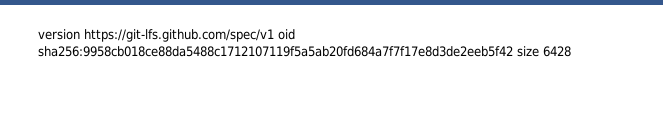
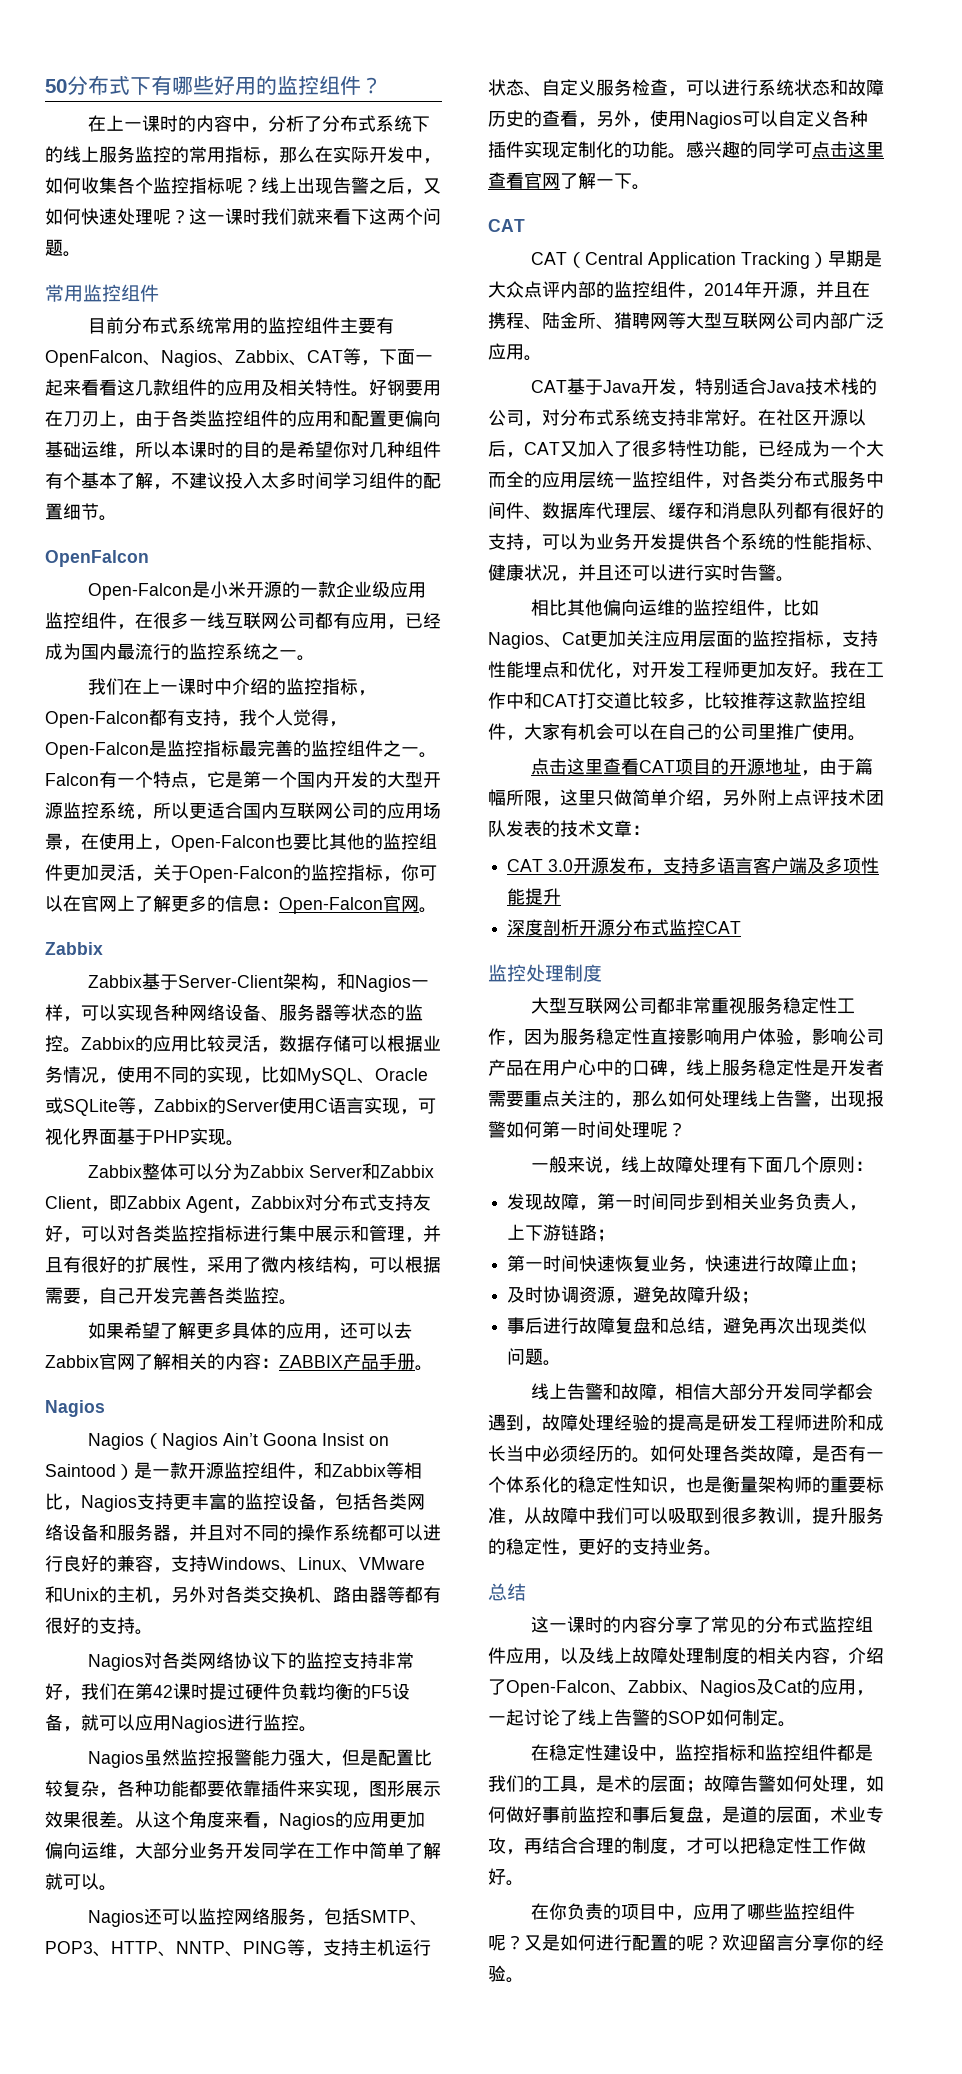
- version https://git-lfs.github.com/spec/v1 oid sha256:9958cb018ce88da5488c1712107119f5a5ab20fd684a7f7f17e8d3de2eeb5f42 size 6428
+ 50分布式下有哪些好用的监控组件？
+ 在上一课时的内容中，分析了分布式系统下的线上服务监控的常用指标，那么在实际开发中，如何收集各个监控指标呢？线上出现告警之后，又如何快速处理呢？这一课时我们就来看下这两个问题。
+ 常用监控组件
+ 目前分布式系统常用的监控组件主要有OpenFalcon、Nagios、Zabbix、CAT等，下面一起来看看这几款组件的应用及相关特性。好钢要用在刀刃上，由于各类监控组件的应用和配置更偏向基础运维，所以本课时的目的是希望你对几种组件有个基本了解，不建议投入太多时间学习组件的配置细节。
+ OpenFalcon
+ Open-Falcon是小米开源的一款企业级应用监控组件，在很多一线互联网公司都有应用，已经成为国内最流行的监控系统之一。
+ 我们在上一课时中介绍的监控指标，Open-Falcon都有支持，我个人觉得，Open-Falcon是监控指标最完善的监控组件之一。Falcon有一个特点，它是第一个国内开发的大型开源监控系统，所以更适合国内互联网公司的应用场景，在使用上，Open-Falcon也要比其他的监控组件更加灵活，关于Open-Falcon的监控指标，你可以在官网上了解更多的信息：Open-Falcon官网。
+ Zabbix
+ Zabbix基于Server-Client架构，和Nagios一样，可以实现各种网络设备、服务器等状态的监控。Zabbix的应用比较灵活，数据存储可以根据业务情况，使用不同的实现，比如MySQL、Oracle或SQLite等，Zabbix的Server使用C语言实现，可视化界面基于PHP实现。
+ Zabbix整体可以分为Zabbix Server和Zabbix Client，即Zabbix Agent，Zabbix对分布式支持友好，可以对各类监控指标进行集中展示和管理，并且有很好的扩展性，采用了微内核结构，可以根据需要，自己开发完善各类监控。
+ 如果希望了解更多具体的应用，还可以去Zabbix官网了解相关的内容：ZABBIX产品手册。
+ Nagios
+ Nagios（Nagios Ain’t Goona Insist on Saintood）是一款开源监控组件，和Zabbix等相比，Nagios支持更丰富的监控设备，包括各类网络设备和服务器，并且对不同的操作系统都可以进行良好的兼容，支持Windows、Linux、VMware和Unix的主机，另外对各类交换机、路由器等都有很好的支持。
+ Nagios对各类网络协议下的监控支持非常好，我们在第42课时提过硬件负载均衡的F5设备，就可以应用Nagios进行监控。
+ Nagios虽然监控报警能力强大，但是配置比较复杂，各种功能都要依靠插件来实现，图形展示效果很差。从这个角度来看，Nagios的应用更加偏向运维，大部分业务开发同学在工作中简单了解就可以。
+ Nagios还可以监控网络服务，包括SMTP、POP3、HTTP、NNTP、PING等，支持主机运行状态、自定义服务检查，可以进行系统状态和故障历史的查看，另外，使用Nagios可以自定义各种插件实现定制化的功能。感兴趣的同学可点击这里查看官网了解一下。
+ CAT
+ CAT（Central Application Tracking）早期是大众点评内部的监控组件，2014年开源，并且在携程、陆金所、猎聘网等大型互联网公司内部广泛应用。
+ CAT基于Java开发，特别适合Java技术栈的公司，对分布式系统支持非常好。在社区开源以后，CAT又加入了很多特性功能，已经成为一个大而全的应用层统一监控组件，对各类分布式服务中间件、数据库代理层、缓存和消息队列都有很好的支持，可以为业务开发提供各个系统的性能指标、健康状况，并且还可以进行实时告警。
+ 相比其他偏向运维的监控组件，比如Nagios、Cat更加关注应用层面的监控指标，支持性能埋点和优化，对开发工程师更加友好。我在工作中和CAT打交道比较多，比较推荐这款监控组件，大家有机会可以在自己的公司里推广使用。
+ 点击这里查看CAT项目的开源地址，由于篇幅所限，这里只做简单介绍，另外附上点评技术团队发表的技术文章：
+ CAT 3.0开源发布，支持多语言客户端及多项性能提升
+ 深度剖析开源分布式监控CAT
+ 监控处理制度
+ 大型互联网公司都非常重视服务稳定性工作，因为服务稳定性直接影响用户体验，影响公司产品在用户心中的口碑，线上服务稳定性是开发者需要重点关注的，那么如何处理线上告警，出现报警如何第一时间处理呢？
+ 一般来说，线上故障处理有下面几个原则：
+ 发现故障，第一时间同步到相关业务负责人，上下游链路；
+ 第一时间快速恢复业务，快速进行故障止血；
+ 及时协调资源，避免故障升级；
+ 事后进行故障复盘和总结，避免再次出现类似问题。
+ 线上告警和故障，相信大部分开发同学都会遇到，故障处理经验的提高是研发工程师进阶和成长当中必须经历的。如何处理各类故障，是否有一个体系化的稳定性知识，也是衡量架构师的重要标准，从故障中我们可以吸取到很多教训，提升服务的稳定性，更好的支持业务。
+ 总结
+ 这一课时的内容分享了常见的分布式监控组件应用，以及线上故障处理制度的相关内容，介绍了Open-Falcon、Zabbix、Nagios及Cat的应用，一起讨论了线上告警的SOP如何制定。
+ 在稳定性建设中，监控指标和监控组件都是我们的工具，是术的层面；故障告警如何处理，如何做好事前监控和事后复盘，是道的层面，术业专攻，再结合合理的制度，才可以把稳定性工作做好。
+ 在你负责的项目中，应用了哪些监控组件呢？又是如何进行配置的呢？欢迎留言分享你的经验。

